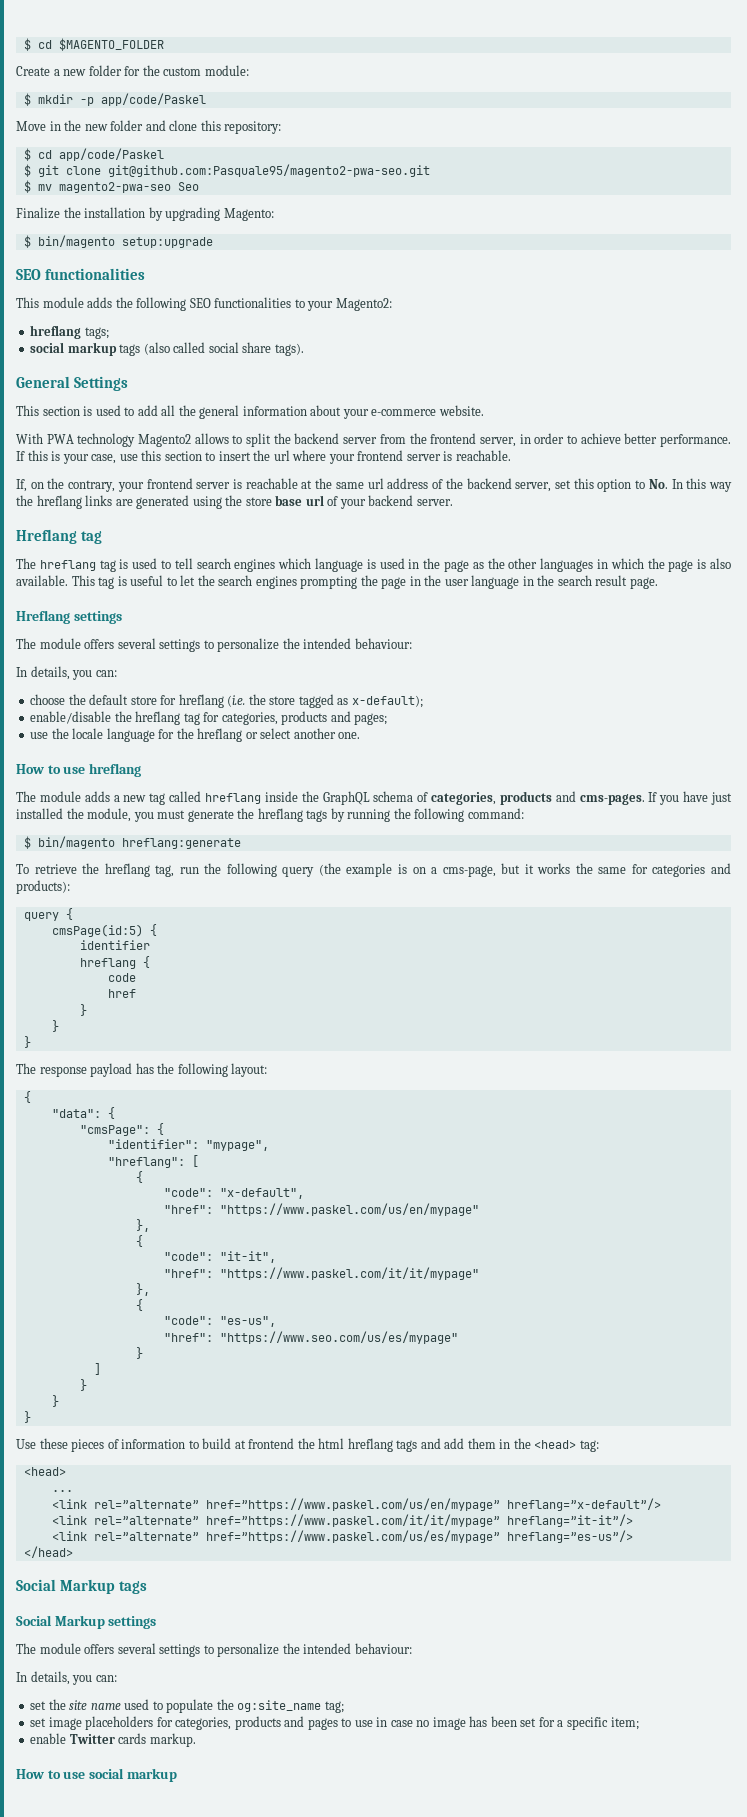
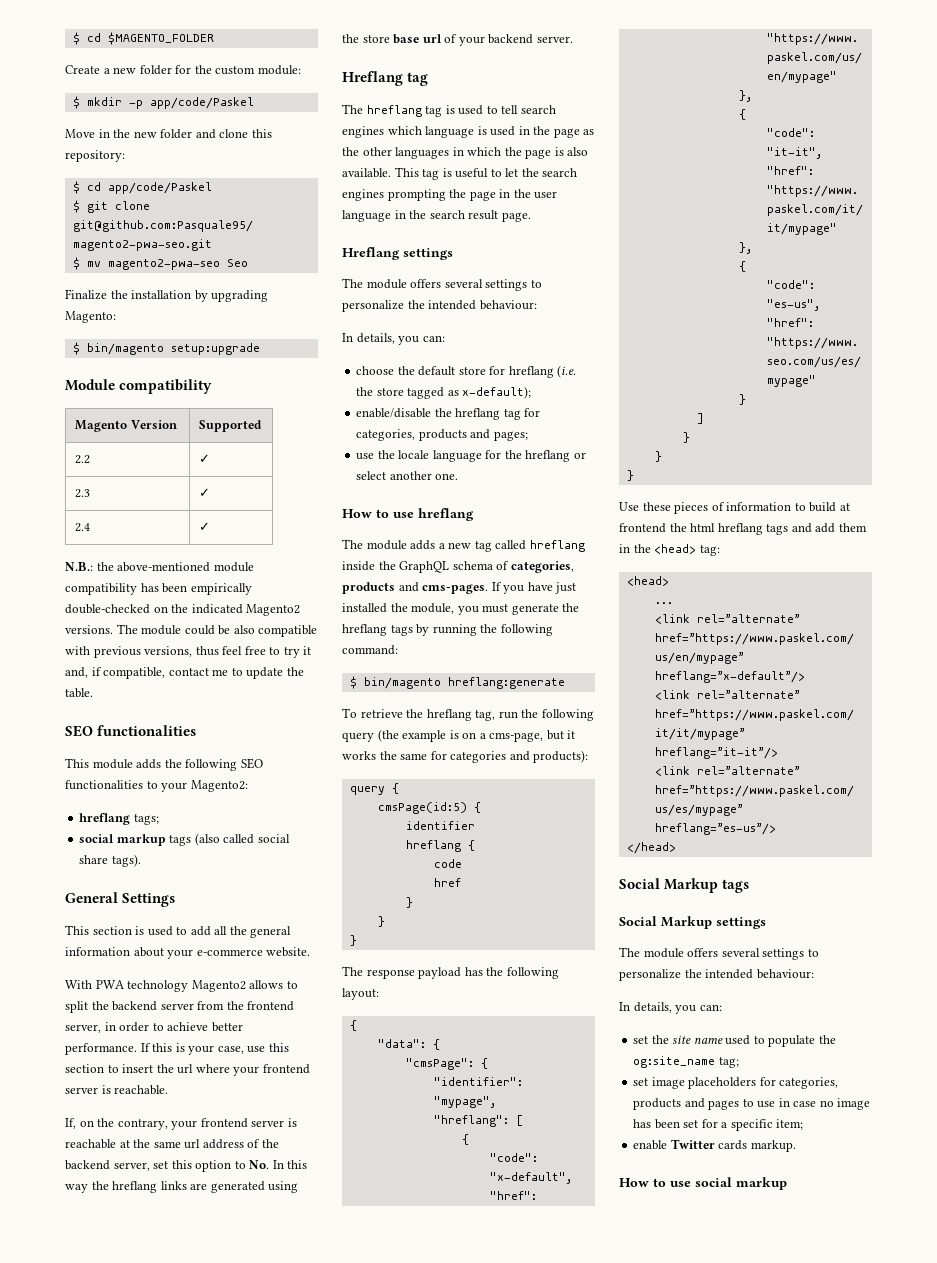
+ Module compatibility
+ Magento Version | Supported
+ 2.2 | ✓
+ 2.3 | ✓
+ 2.4 | ✓
+ N.B.: the above-mentioned module compatibility has been empirically double-checked on the indicated Magento2 versions. The module could be also compatible with previous versions, thus feel free to try it and, if compatible, contact me to update the table.

